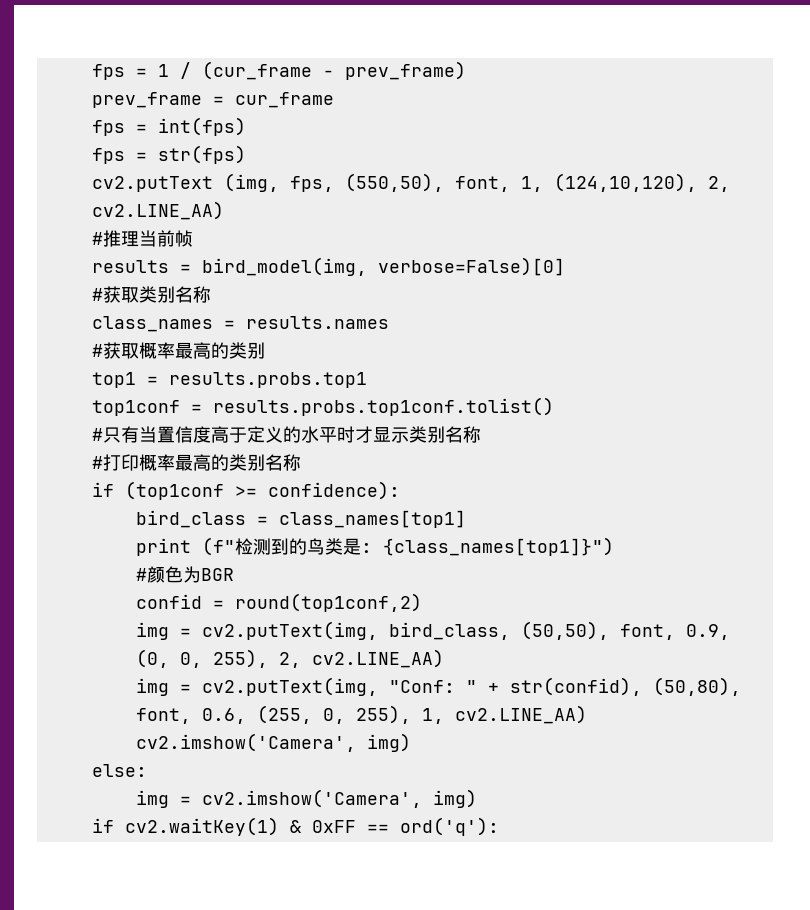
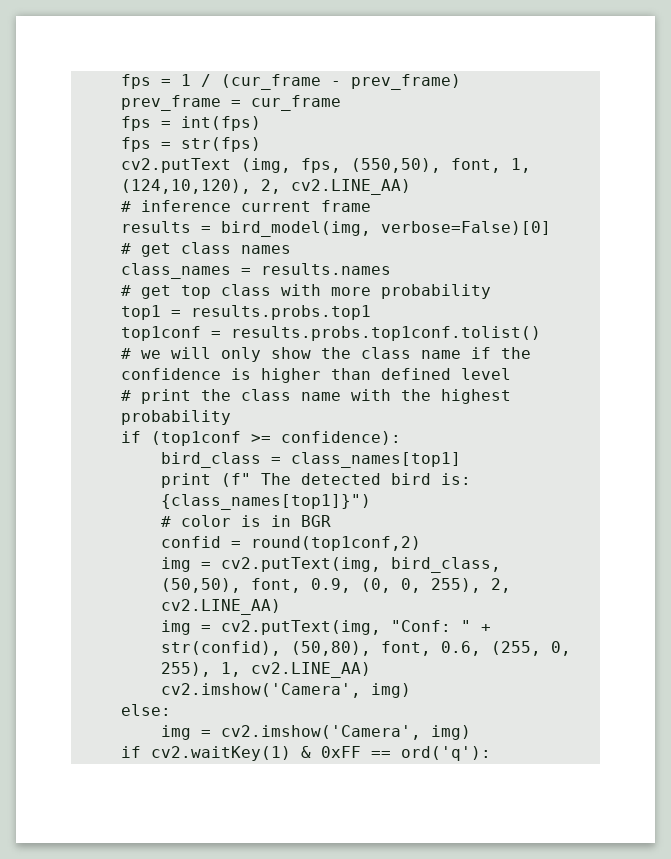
- #推理当前帧
+ # inference current frame
- #获取类别名称
+ # get class names
- #获取概率最高的类别
+ # get top class with more probability
- #只有当置信度高于定义的水平时才显示类别名称
- #打印概率最高的类别名称
+ # we will only show the class name if the confidence is higher than defined level
+ # print the class name with the highest probability
- print (f"检测到的鸟类是: {class_names[top1]}")
+ print (f" The detected bird is: {class_names[top1]}")
- #颜色为BGR
+ # color is in BGR

